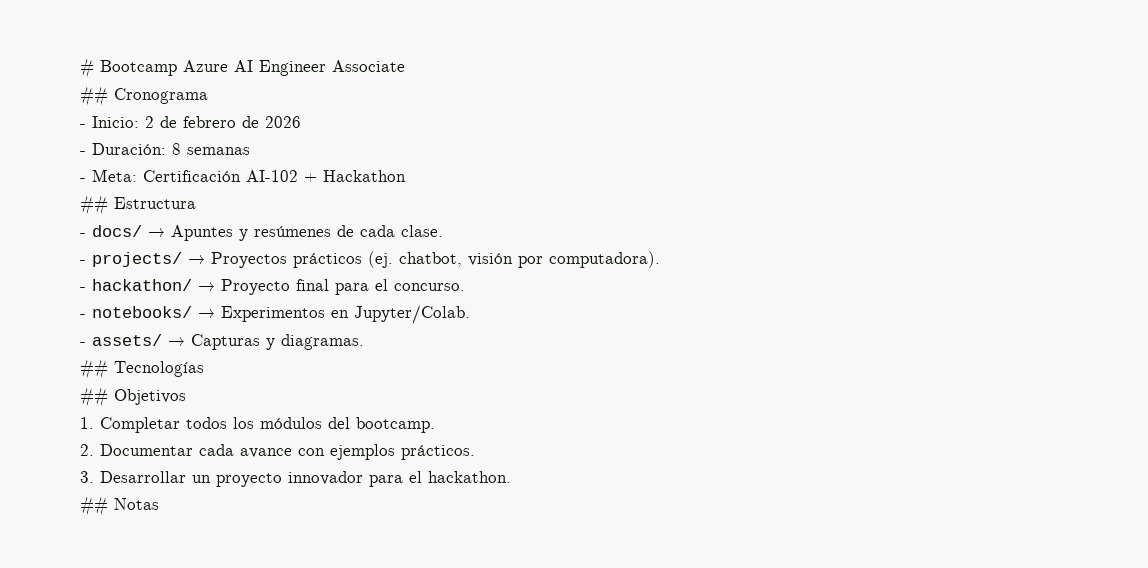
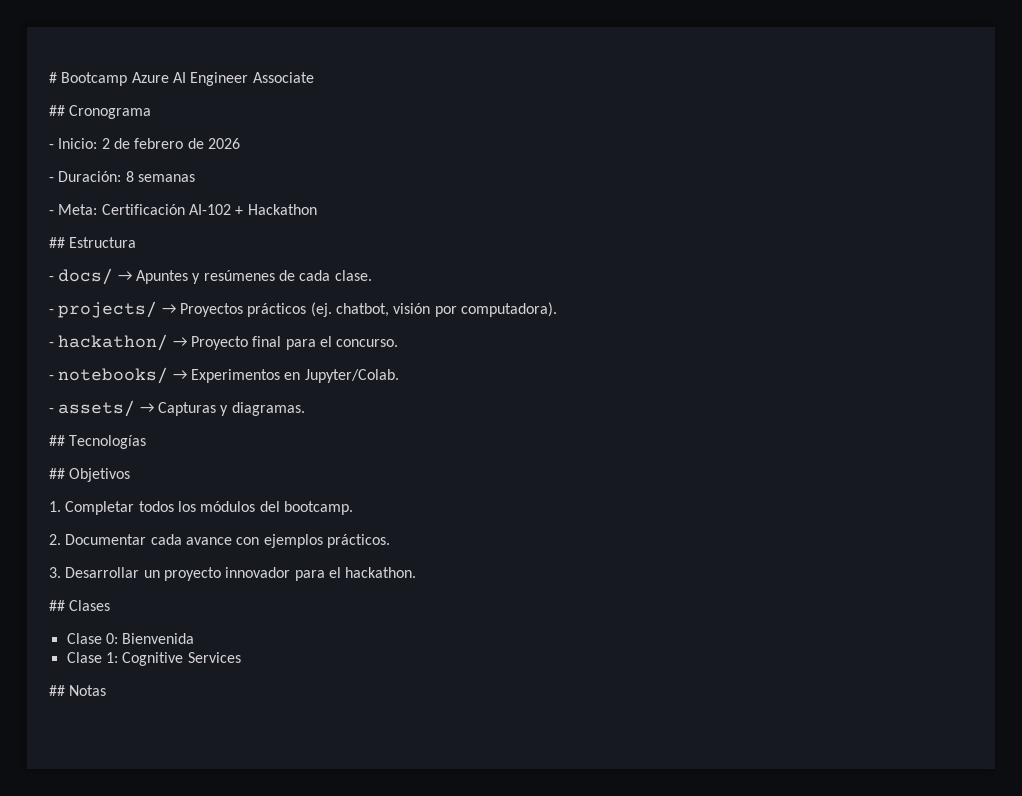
+ ## Clases
+ Clase 0: Bienvenida
+ Clase 1: Cognitive Services

